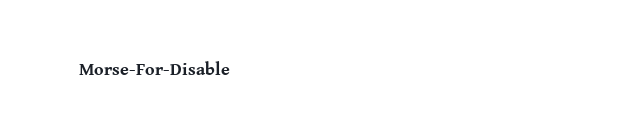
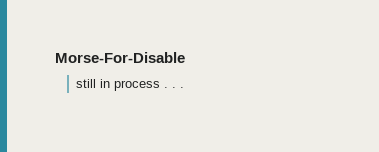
+ still in process . . .

